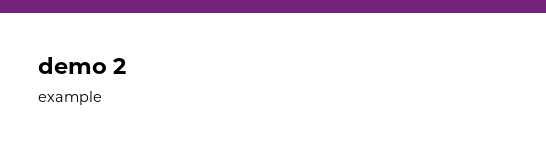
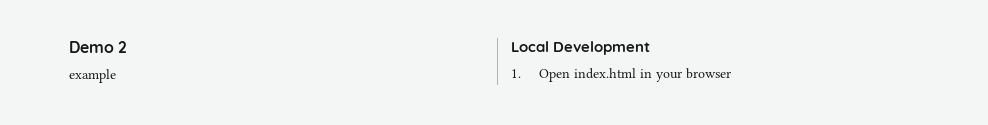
- demo 2
+ Demo 2
+ Local Development
+ 1. Open index.html in your browser

